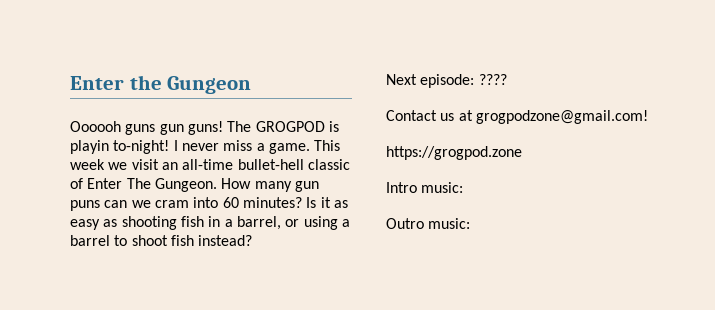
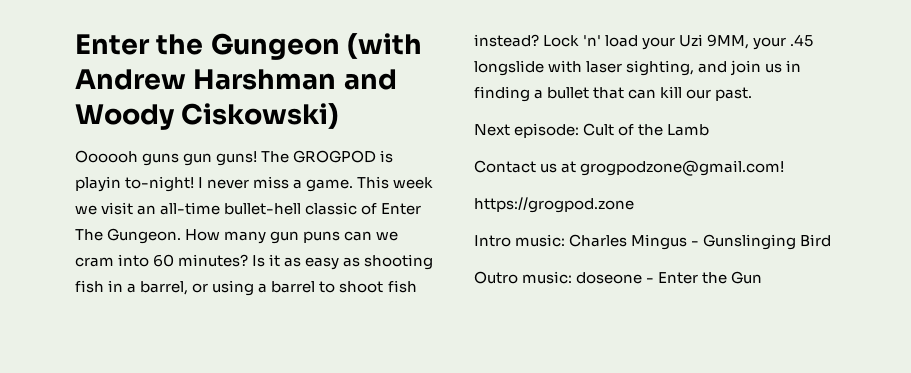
- Enter the Gungeon
+ Enter the Gungeon (with Andrew Harshman and Woody Ciskowski)
- Is it as easy as shooting fish in a barrel, or using a barrel to shoot fish instead?
- Next episode: ????
+ Is it as easy as shooting fish in a barrel, or using a barrel to shoot fish instead? Lock 'n' load your Uzi 9MM, your .45 longslide with laser sighting, and join us in finding a bullet that can kill our past.
+ Next episode: Cult of the Lamb
- Intro music:
- Outro music:
+ Intro music: Charles Mingus - Gunslinging Bird
+ Outro music: doseone - Enter the Gun

